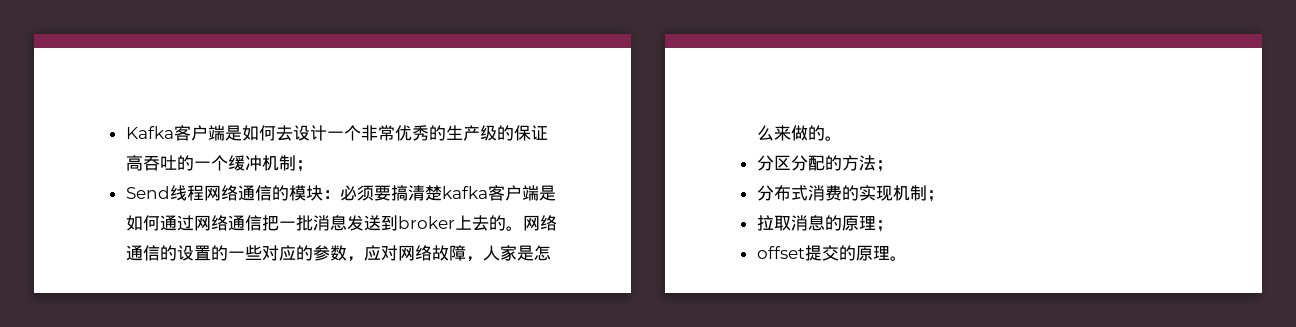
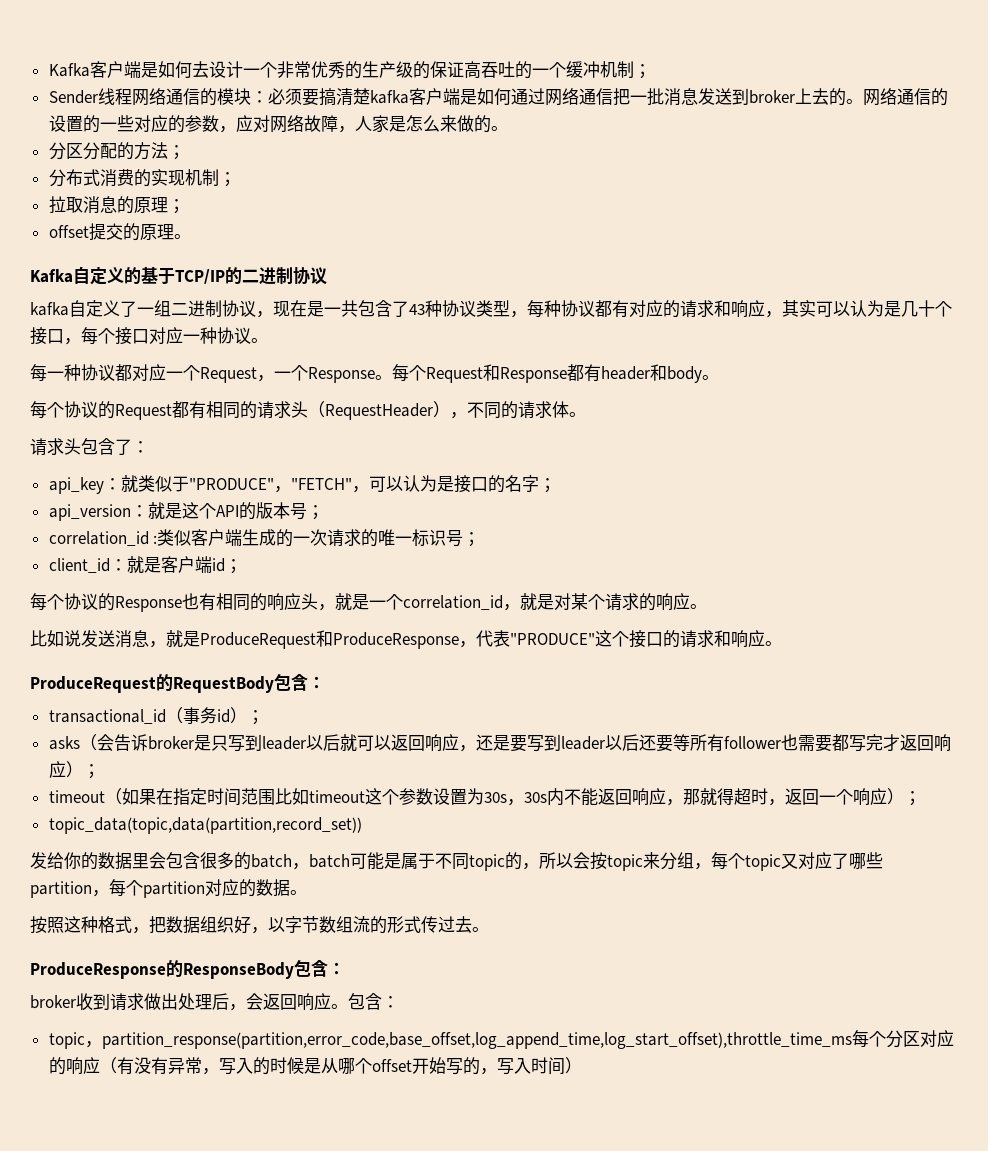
- Send线程网络通信的模块：必须要搞清楚kafka客户端是如何通过网络通信把一批消息发送到broker上去的。
+ Sender线程网络通信的模块：必须要搞清楚kafka客户端是如何通过网络通信把一批消息发送到broker上去的。
+ Kafka自定义的基于TCP/IP的二进制协议
+ kafka自定义了一组二进制协议，现在是一共包含了43种协议类型，每种协议都有对应的请求和响应，其实可以认为是几十个接口，每个接口对应一种协议。
+ 每一种协议都对应一个Request，一个Response。每个Request和Response都有header和body。
+ 每个协议的Request都有相同的请求头（RequestHeader），不同的请求体。
+ 请求头包含了：
+ api_key：就类似于"PRODUCE"，"FETCH"，可以认为是接口的名字；
+ api_version：就是这个API的版本号；
+ correlation_id :类似客户端生成的一次请求的唯一标识号；
+ client_id：就是客户端id；
+ 每个协议的Response也有相同的响应头，就是一个correlation_id，就是对某个请求的响应。
+ 比如说发送消息，就是ProduceRequest和ProduceResponse，代表"PRODUCE"这个接口的请求和响应。
+ ProduceRequest的RequestBody包含：
+ transactional_id（事务id）；
+ asks（会告诉broker是只写到leader以后就可以返回响应，还是要写到leader以后还要等所有follower也需要都写完才返回响应）；
+ timeout（如果在指定时间范围比如timeout这个参数设置为30s，30s内不能返回响应，那就得超时，返回一个响应）；
+ topic_data(topic,data(partition,record_set))
+ 发给你的数据里会包含很多的batch，batch可能是属于不同topic的，所以会按topic来分组，每个topic又对应了哪些partition，每个partition对应的数据。
+ 按照这种格式，把数据组织好，以字节数组流的形式传过去。
+ ProduceResponse的ResponseBody包含：
+ broker收到请求做出处理后，会返回响应。包含：
+ topic，partition_response(partition,error_code,base_offset,log_append_time,log_start_offset),throttle_time_ms每个分区对应的响应（有没有异常，写入的时候是从哪个offset开始写的，写入时间）

